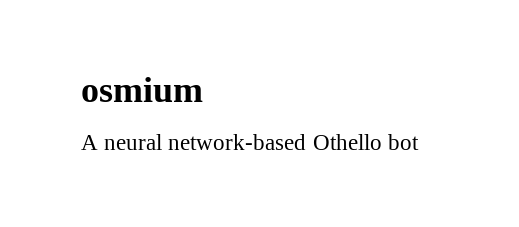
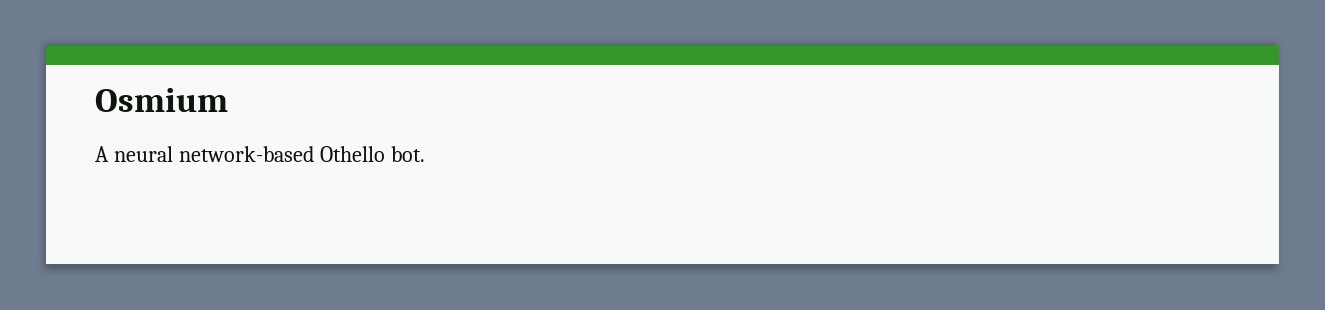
- osmium
+ Osmium
- A neural network-based Othello bot
+ A neural network-based Othello bot.

